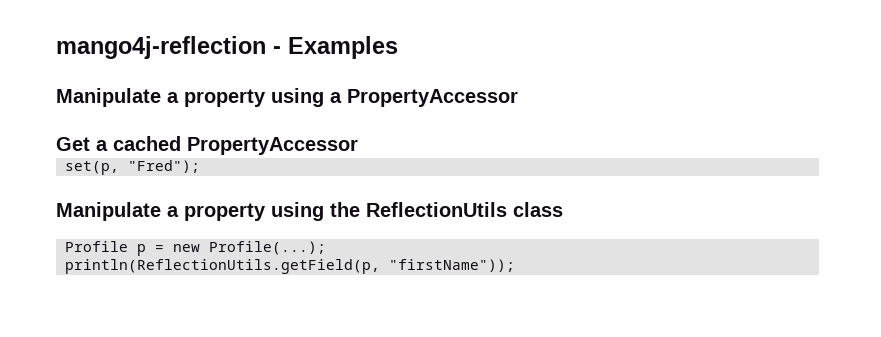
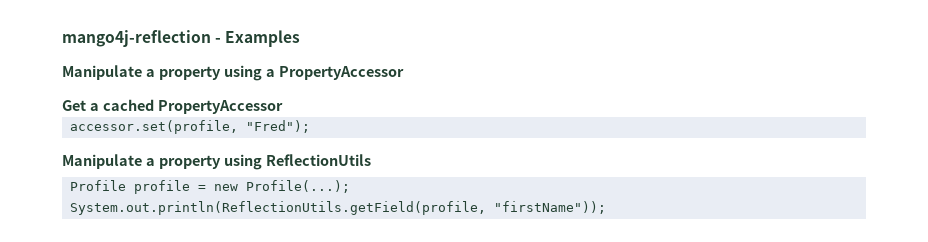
- set(p, "Fred");
+ accessor.set(profile, "Fred");
- Manipulate a property using the ReflectionUtils class
+ Manipulate a property using ReflectionUtils
- Profile p = new Profile(...);
+ Profile profile = new Profile(...);
- println(ReflectionUtils.getField(p, "firstName"));
+ System.out.println(ReflectionUtils.getField(profile, "firstName"));

